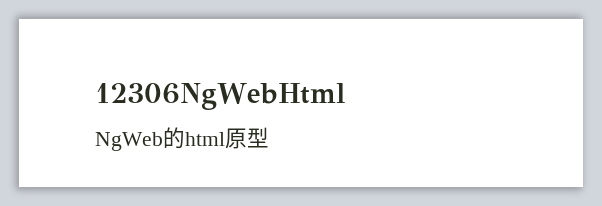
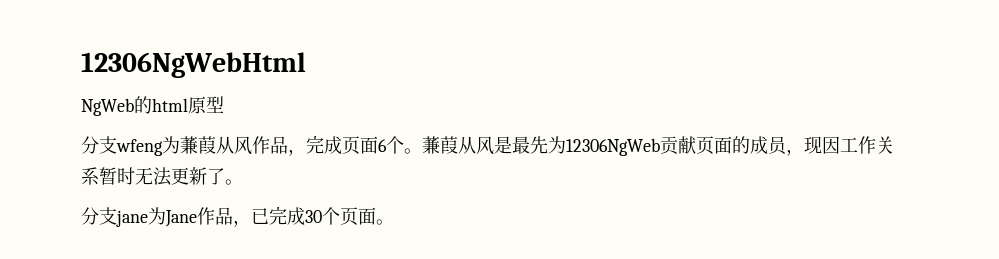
+ 分支wfeng为蒹葭从风作品，完成页面6个。蒹葭从风是最先为12306NgWeb贡献页面的成员，现因工作关系暂时无法更新了。
+ 分支jane为Jane作品，已完成30个页面。

